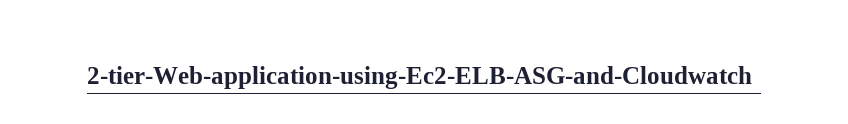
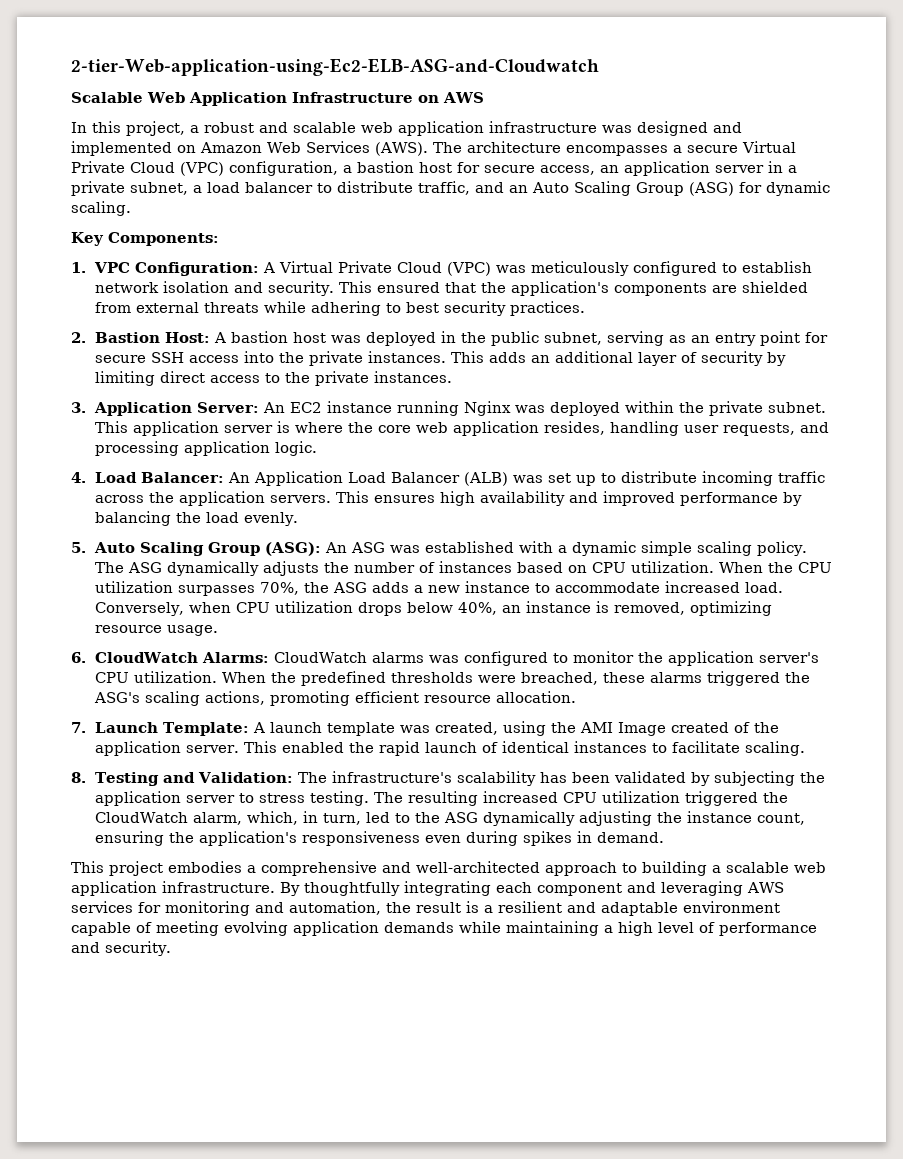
+ Scalable Web Application Infrastructure on AWS
+ In this project, a robust and scalable web application infrastructure was designed and implemented on Amazon Web Services (AWS). The architecture encompasses a secure Virtual Private Cloud (VPC) configuration, a bastion host for secure access, an application server in a private subnet, a load balancer to distribute traffic, and an Auto Scaling Group (ASG) for dynamic scaling.
+ Key Components:
+ 1. VPC Configuration: A Virtual Private Cloud (VPC) was meticulously configured to establish network isolation and security. This ensured that the application's components are shielded from external threats while adhering to best security practices.
+ 2. Bastion Host: A bastion host was deployed in the public subnet, serving as an entry point for secure SSH access into the private instances. This adds an additional layer of security by limiting direct access to the private instances.
+ 3. Application Server: An EC2 instance running Nginx was deployed within the private subnet. This application server is where the core web application resides, handling user requests, and processing application logic.
+ 4. Load Balancer: An Application Load Balancer (ALB) was set up to distribute incoming traffic across the application servers. This ensures high availability and improved performance by balancing the load evenly.
+ 5. Auto Scaling Group (ASG): An ASG was established with a dynamic simple scaling policy. The ASG dynamically adjusts the number of instances based on CPU utilization. When the CPU utilization surpasses 70%, the ASG adds a new instance to accommodate increased load. Conversely, when CPU utilization drops below 40%, an instance is removed, optimizing resource usage.
+ 6. CloudWatch Alarms: CloudWatch alarms was configured to monitor the application server's CPU utilization. When the predefined thresholds were breached, these alarms triggered the ASG's scaling actions, promoting efficient resource allocation.
+ 7. Launch Template: A launch template was created, using the AMI Image created of the application server. This enabled the rapid launch of identical instances to facilitate scaling.
+ 8. Testing and Validation: The infrastructure's scalability has been validated by subjecting the application server to stress testing. The resulting increased CPU utilization triggered the CloudWatch alarm, which, in turn, led to the ASG dynamically adjusting the instance count, ensuring the application's responsiveness even during spikes in demand.
+ This project embodies a comprehensive and well-architected approach to building a scalable web application infrastructure. By thoughtfully integrating each component and leveraging AWS services for monitoring and automation, the result is a resilient and adaptable environment capable of meeting evolving application demands while maintaining a high level of performance and security.

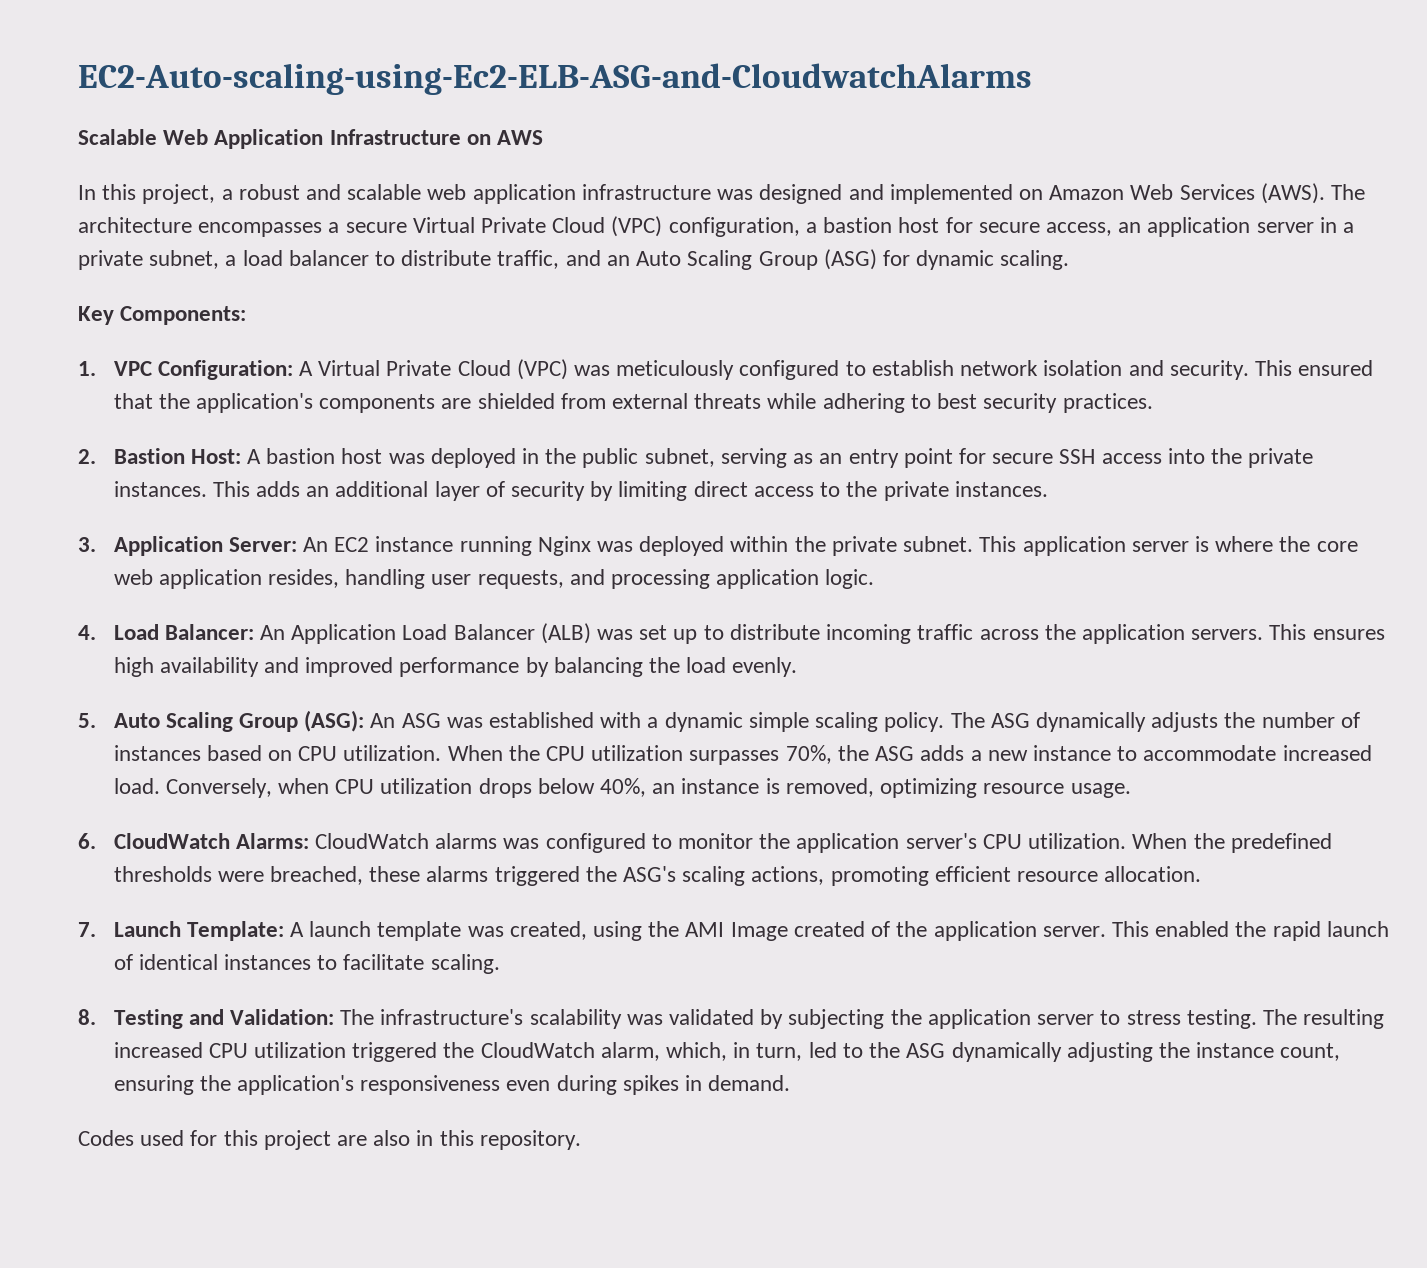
- 2-tier-Web-application-using-Ec2-ELB-ASG-and-Cloudwatch
+ EC2-Auto-scaling-using-Ec2-ELB-ASG-and-CloudwatchAlarms
- 8. Testing and Validation: The infrastructure's scalability has been validated by subjecting the application server to stress testing.
+ 8. Testing and Validation: The infrastructure's scalability was validated by subjecting the application server to stress testing.
- This project embodies a comprehensive and well-architected approach to building a scalable web application infrastructure. By thoughtfully integrating each component and leveraging AWS services for monitoring and automation, the result is a resilient and adaptable environment capable of meeting evolving application demands while maintaining a high level of performance and security.
+ Codes used for this project are also in this repository.

